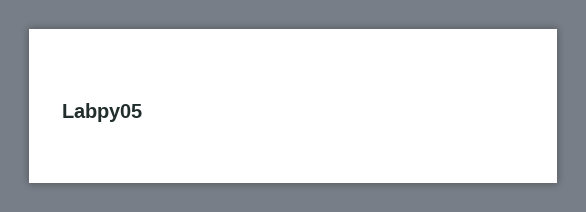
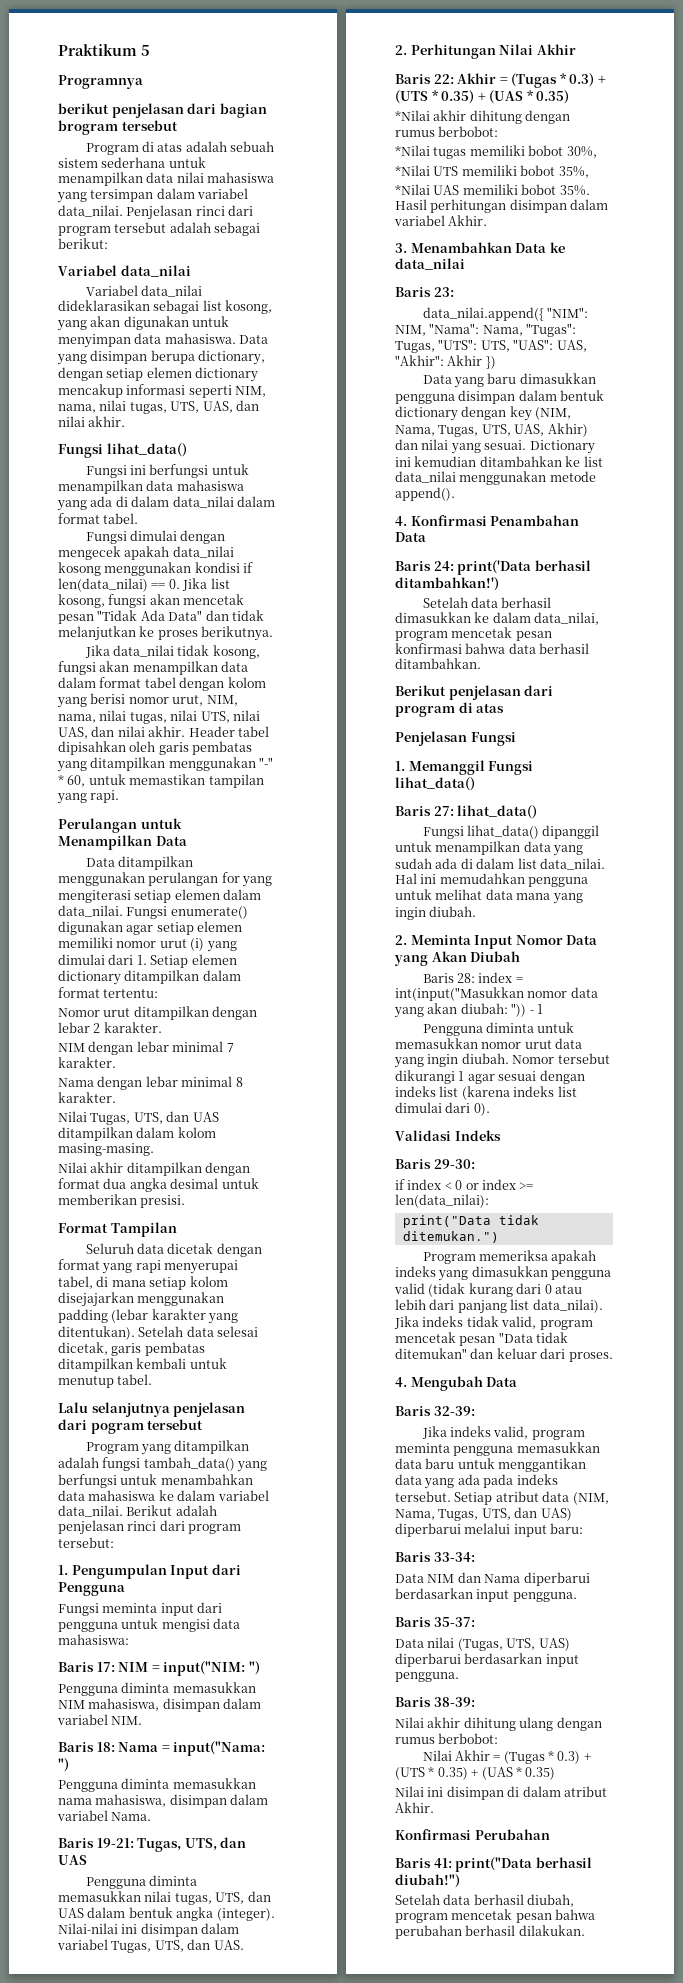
- Labpy05
+ Praktikum 5
+ Programnya
+ berikut penjelasan dari bagian brogram tersebut
+ Program di atas adalah sebuah sistem sederhana untuk menampilkan data nilai mahasiswa yang tersimpan dalam variabel data_nilai. Penjelasan rinci dari program tersebut adalah sebagai berikut:
+ Variabel data_nilai
+ Variabel data_nilai dideklarasikan sebagai list kosong, yang akan digunakan untuk menyimpan data mahasiswa. Data yang disimpan berupa dictionary, dengan setiap elemen dictionary mencakup informasi seperti NIM, nama, nilai tugas, UTS, UAS, dan nilai akhir.
+ Fungsi lihat_data()
+ Fungsi ini berfungsi untuk menampilkan data mahasiswa yang ada di dalam data_nilai dalam format tabel.
+ Fungsi dimulai dengan mengecek apakah data_nilai kosong menggunakan kondisi if len(data_nilai) == 0. Jika list kosong, fungsi akan mencetak pesan "Tidak Ada Data" dan tidak melanjutkan ke proses berikutnya.
+ Jika data_nilai tidak kosong, fungsi akan menampilkan data dalam format tabel dengan kolom yang berisi nomor urut, NIM, nama, nilai tugas, nilai UTS, nilai UAS, dan nilai akhir. Header tabel dipisahkan oleh garis pembatas yang ditampilkan menggunakan "-" * 60, untuk memastikan tampilan yang rapi.
+ Perulangan untuk Menampilkan Data
+ Data ditampilkan menggunakan perulangan for yang mengiterasi setiap elemen dalam data_nilai. Fungsi enumerate() digunakan agar setiap elemen memiliki nomor urut (i) yang dimulai dari 1. Setiap elemen dictionary ditampilkan dalam format tertentu:
+ Nomor urut ditampilkan dengan lebar 2 karakter.
+ NIM dengan lebar minimal 7 karakter.
+ Nama dengan lebar minimal 8 karakter.
+ Nilai Tugas, UTS, dan UAS ditampilkan dalam kolom masing-masing.
+ Nilai akhir ditampilkan dengan format dua angka desimal untuk memberikan presisi.
+ Format Tampilan
+ Seluruh data dicetak dengan format yang rapi menyerupai tabel, di mana setiap kolom disejajarkan menggunakan padding (lebar karakter yang ditentukan). Setelah data selesai dicetak, garis pembatas ditampilkan kembali untuk menutup tabel.
+ Lalu selanjutnya penjelasan dari pogram tersebut
+ Program yang ditampilkan adalah fungsi tambah_data() yang berfungsi untuk menambahkan data mahasiswa ke dalam variabel data_nilai. Berikut adalah penjelasan rinci dari program tersebut:
+ 1. Pengumpulan Input dari Pengguna
+ Fungsi meminta input dari pengguna untuk mengisi data mahasiswa:
+ Baris 17: NIM = input("NIM: ")
+ Pengguna diminta memasukkan NIM mahasiswa, disimpan dalam variabel NIM.
+ Baris 18: Nama = input("Nama: ")
+ Pengguna diminta memasukkan nama mahasiswa, disimpan dalam variabel Nama.
+ Baris 19-21: Tugas, UTS, dan UAS
+ Pengguna diminta memasukkan nilai tugas, UTS, dan UAS dalam bentuk angka (integer). Nilai-nilai ini disimpan dalam variabel Tugas, UTS, dan UAS.
+ 2. Perhitungan Nilai Akhir
+ Baris 22: Akhir = (Tugas * 0.3) + (UTS * 0.35) + (UAS * 0.35)
+ *Nilai akhir dihitung dengan rumus berbobot:
+ *Nilai tugas memiliki bobot 30%,
+ *Nilai UTS memiliki bobot 35%,
+ *Nilai UAS memiliki bobot 35%. Hasil perhitungan disimpan dalam variabel Akhir.
+ 3. Menambahkan Data ke data_nilai
+ Baris 23:
+ data_nilai.append({ "NIM": NIM, "Nama": Nama, "Tugas": Tugas, "UTS": UTS, "UAS": UAS, "Akhir": Akhir })
+ Data yang baru dimasukkan pengguna disimpan dalam bentuk dictionary dengan key (NIM, Nama, Tugas, UTS, UAS, Akhir) dan nilai yang sesuai. Dictionary ini kemudian ditambahkan ke list data_nilai menggunakan metode append().
+ 4. Konfirmasi Penambahan Data
+ Baris 24: print('Data berhasil ditambahkan!')
+ Setelah data berhasil dimasukkan ke dalam data_nilai, program mencetak pesan konfirmasi bahwa data berhasil ditambahkan.
+ Berikut penjelasan dari program di atas
+ Penjelasan Fungsi
+ 1. Memanggil Fungsi lihat_data()
+ Baris 27: lihat_data()
+ Fungsi lihat_data() dipanggil untuk menampilkan data yang sudah ada di dalam list data_nilai. Hal ini memudahkan pengguna untuk melihat data mana yang ingin diubah.
+ 2. Meminta Input Nomor Data yang Akan Diubah
+ Baris 28: index = int(input("Masukkan nomor data yang akan diubah: ")) - 1
+ Pengguna diminta untuk memasukkan nomor urut data yang ingin diubah. Nomor tersebut dikurangi 1 agar sesuai dengan indeks list (karena indeks list dimulai dari 0).
+ Validasi Indeks
+ Baris 29-30:
+ if index < 0 or index >= len(data_nilai):
+ print("Data tidak ditemukan.")
+ Program memeriksa apakah indeks yang dimasukkan pengguna valid (tidak kurang dari 0 atau lebih dari panjang list data_nilai). Jika indeks tidak valid, program mencetak pesan "Data tidak ditemukan" dan keluar dari proses.
+ 4. Mengubah Data
+ Baris 32-39:
+ Jika indeks valid, program meminta pengguna memasukkan data baru untuk menggantikan data yang ada pada indeks tersebut. Setiap atribut data (NIM, Nama, Tugas, UTS, dan UAS) diperbarui melalui input baru:
+ Baris 33-34:
+ Data NIM dan Nama diperbarui berdasarkan input pengguna.
+ Baris 35-37:
+ Data nilai (Tugas, UTS, UAS) diperbarui berdasarkan input pengguna.
+ Baris 38-39:
+ Nilai akhir dihitung ulang dengan rumus berbobot:
+ Nilai Akhir = (Tugas * 0.3) + (UTS * 0.35) + (UAS * 0.35)
+ Nilai ini disimpan di dalam atribut Akhir.
+ Konfirmasi Perubahan
+ Baris 41: print("Data berhasil diubah!")
+ Setelah data berhasil diubah, program mencetak pesan bahwa perubahan berhasil dilakukan.

